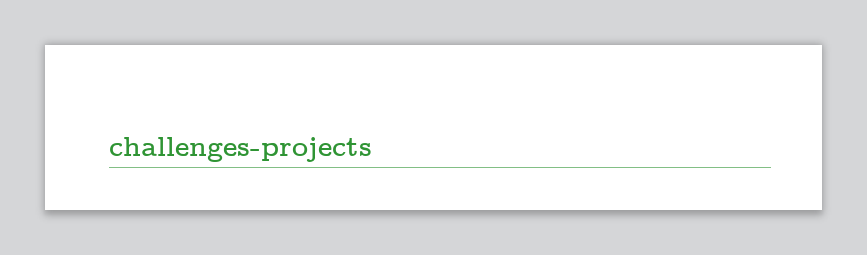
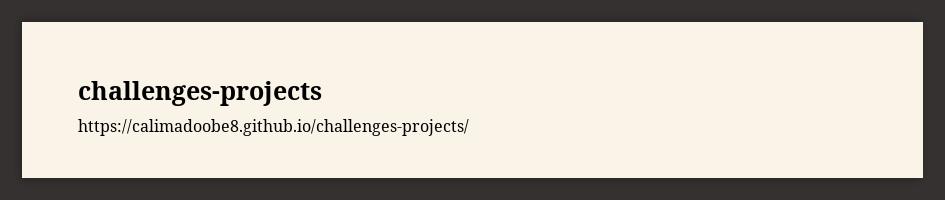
+ https://calimadoobe8.github.io/challenges-projects/

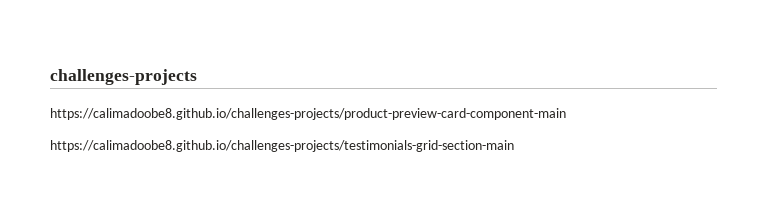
- https://calimadoobe8.github.io/challenges-projects/
+ https://calimadoobe8.github.io/challenges-projects/product-preview-card-component-main
+ https://calimadoobe8.github.io/challenges-projects/testimonials-grid-section-main

